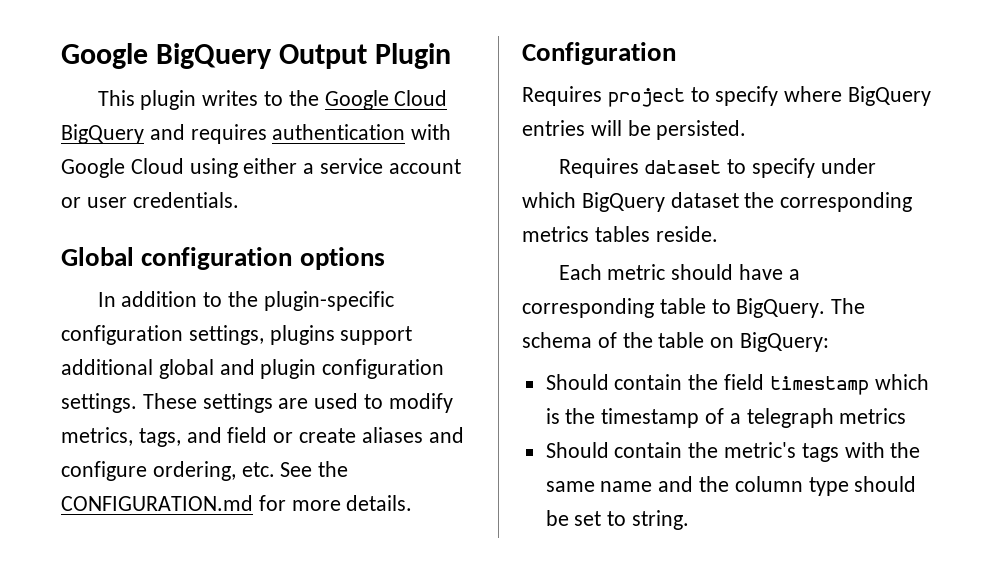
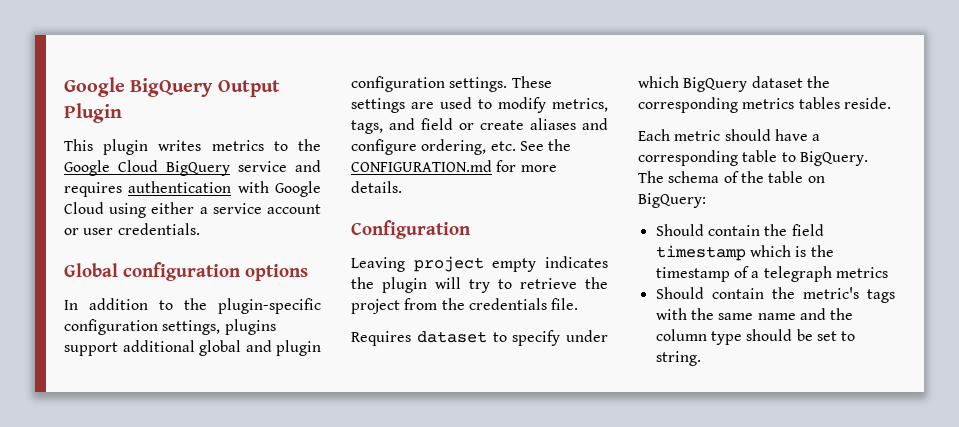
- This plugin writes to the Google Cloud BigQuery and requires authentication with Google Cloud using either a service account or user credentials.
+ This plugin writes metrics to the Google Cloud BigQuery service and requires authentication with Google Cloud using either a service account or user credentials.
- Requires project to specify where BigQuery entries will be persisted.
+ Leaving project empty indicates the plugin will try to retrieve the project from the credentials file.

